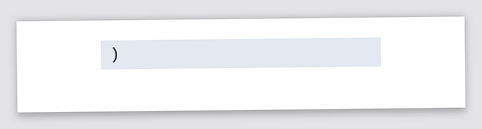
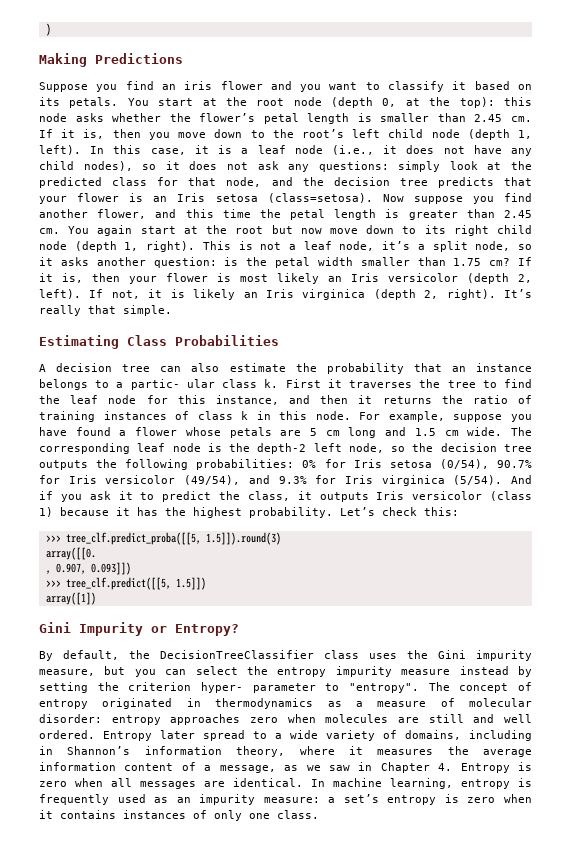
+ Making Predictions
+ Suppose you find an iris flower and you want to classify it based on its petals. You start at the root node (depth 0, at the top): this node asks whether the flower’s petal length is smaller than 2.45 cm. If it is, then you move down to the root’s left child node (depth 1, left). In this case, it is a leaf node (i.e., it does not have any child nodes), so it does not ask any questions: simply look at the predicted class for that node, and the decision tree predicts that your flower is an Iris setosa (class=setosa). Now suppose you find another flower, and this time the petal length is greater than 2.45 cm. You again start at the root but now move down to its right child node (depth 1, right). This is not a leaf node, it’s a split node, so it asks another question: is the petal width smaller than 1.75 cm? If it is, then your flower is most likely an Iris versicolor (depth 2, left). If not, it is likely an Iris virginica (depth 2, right). It’s really that simple.
+ Estimating Class Probabilities
+ A decision tree can also estimate the probability that an instance belongs to a partic‐ ular class k. First it traverses the tree to find the leaf node for this instance, and then it returns the ratio of training instances of class k in this node. For example, suppose you have found a flower whose petals are 5 cm long and 1.5 cm wide. The corresponding leaf node is the depth-2 left node, so the decision tree outputs the following probabilities: 0% for Iris setosa (0/54), 90.7% for Iris versicolor (49/54), and 9.3% for Iris virginica (5/54). And if you ask it to predict the class, it outputs Iris versicolor (class 1) because it has the highest probability. Let’s check this:
+ >>> tree_clf.predict_proba([[5, 1.5]]).round(3)
+ array([[0.
+ , 0.907, 0.093]])
+ >>> tree_clf.predict([[5, 1.5]])
+ array([1])
+ Gini Impurity or Entropy?
+ By default, the DecisionTreeClassifier class uses the Gini impurity measure, but you can select the entropy impurity measure instead by setting the criterion hyper‐ parameter to "entropy". The concept of entropy originated in thermodynamics as a measure of molecular disorder: entropy approaches zero when molecules are still and well ordered. Entropy later spread to a wide variety of domains, including in Shannon’s information theory, where it measures the average information content of a message, as we saw in Chapter 4. Entropy is zero when all messages are identical. In machine learning, entropy is frequently used as an impurity measure: a set’s entropy is zero when it contains instances of only one class.

